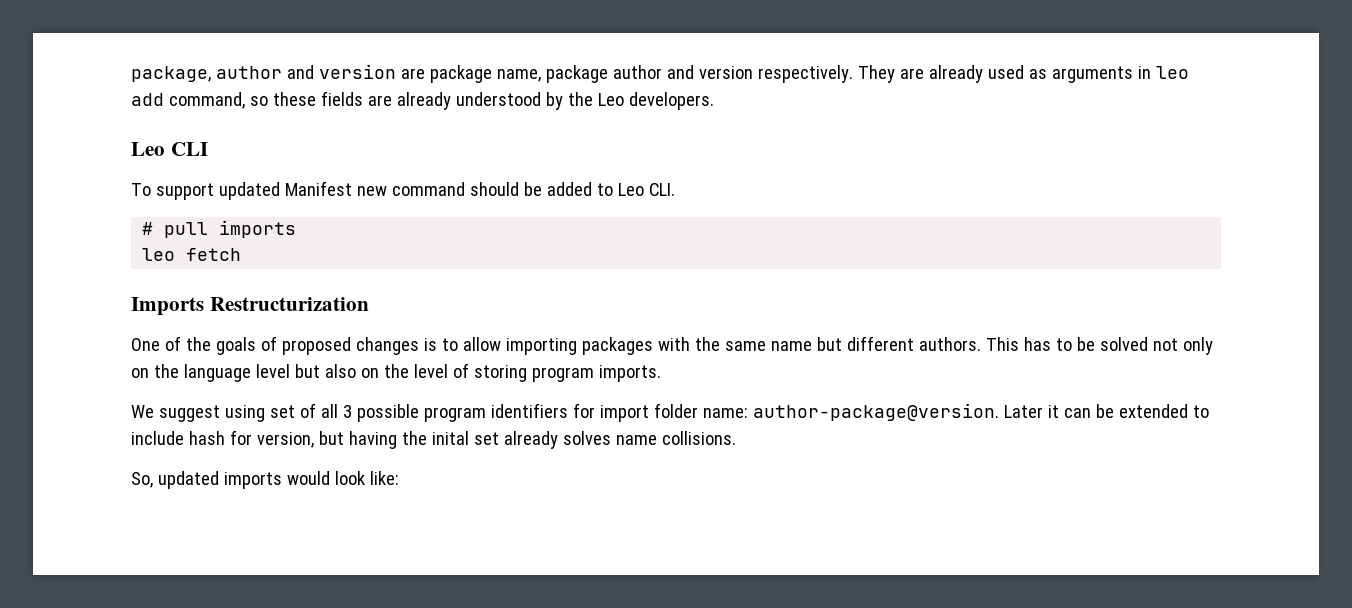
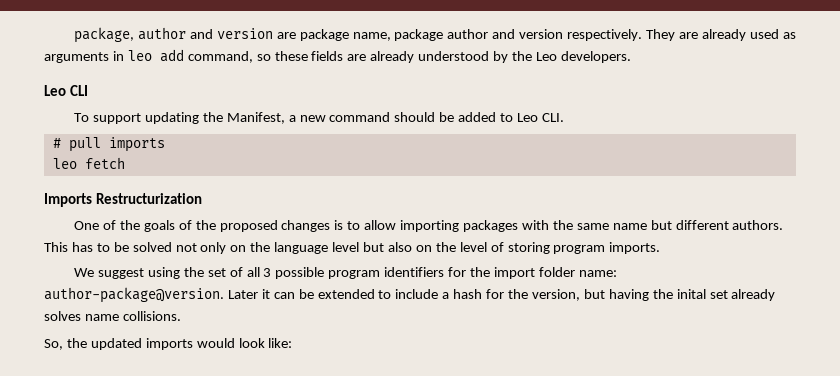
- To support updated Manifest new command should be added to Leo CLI.
+ To support updating the Manifest, a new command should be added to Leo CLI.
- One of the goals of proposed changes is to allow importing packages with the same name but different authors.
+ One of the goals of the proposed changes is to allow importing packages with the same name but different authors.
- We suggest using set of all 3 possible program identifiers for import folder name: author-package@version.
+ We suggest using the set of all 3 possible program identifiers for the import folder name: author-package@version.
- Later it can be extended to include hash for version, but having the inital set already solves name collisions.
+ Later it can be extended to include a hash for the version, but having the inital set already solves name collisions.
- So, updated imports would look like:
+ So, the updated imports would look like:

